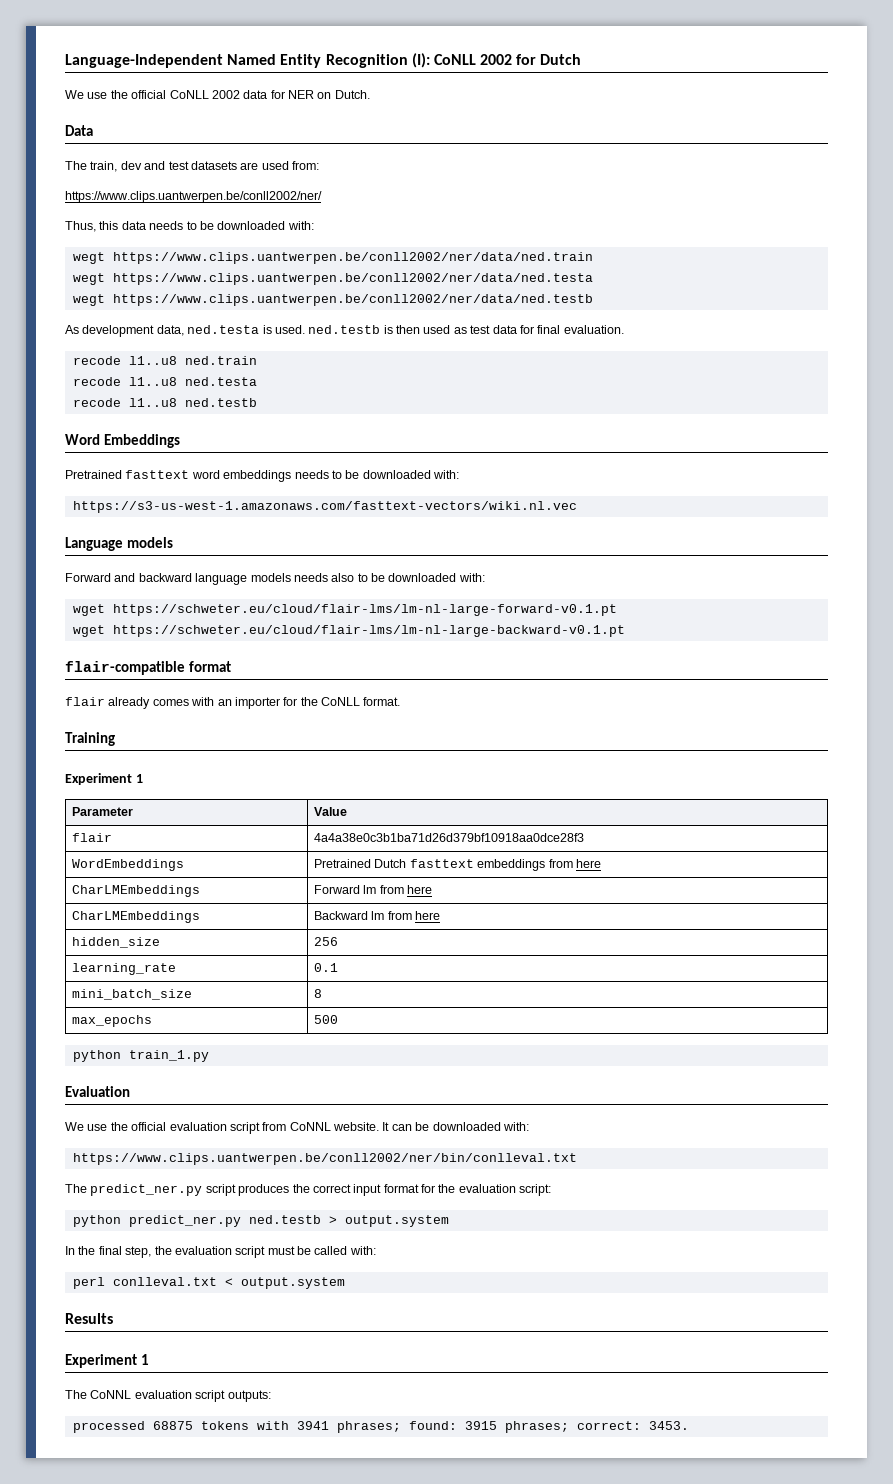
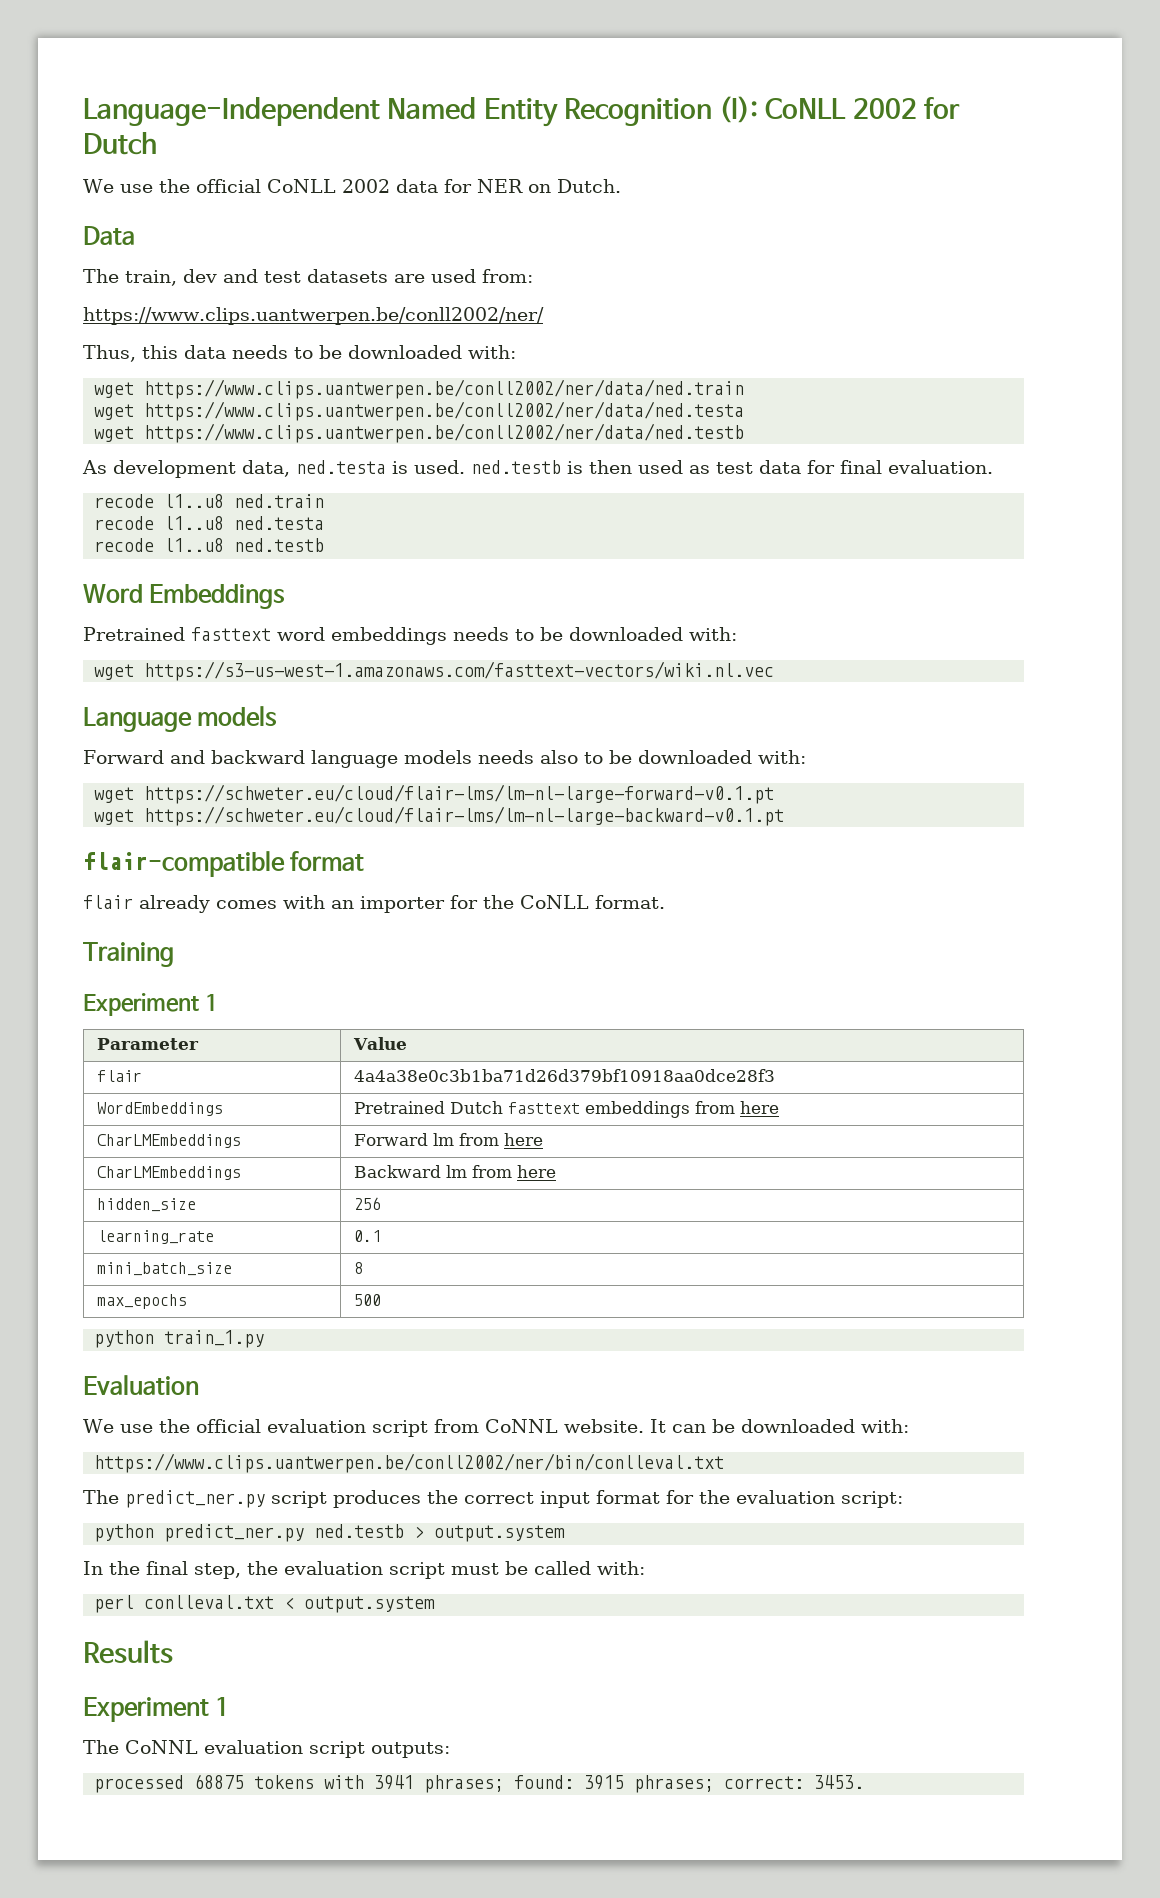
- wegt https://www.clips.uantwerpen.be/conll2002/ner/data/ned.train
+ wget https://www.clips.uantwerpen.be/conll2002/ner/data/ned.train
- wegt https://www.clips.uantwerpen.be/conll2002/ner/data/ned.testa
+ wget https://www.clips.uantwerpen.be/conll2002/ner/data/ned.testa
- wegt https://www.clips.uantwerpen.be/conll2002/ner/data/ned.testb
+ wget https://www.clips.uantwerpen.be/conll2002/ner/data/ned.testb
- https://s3-us-west-1.amazonaws.com/fasttext-vectors/wiki.nl.vec
+ wget https://s3-us-west-1.amazonaws.com/fasttext-vectors/wiki.nl.vec

